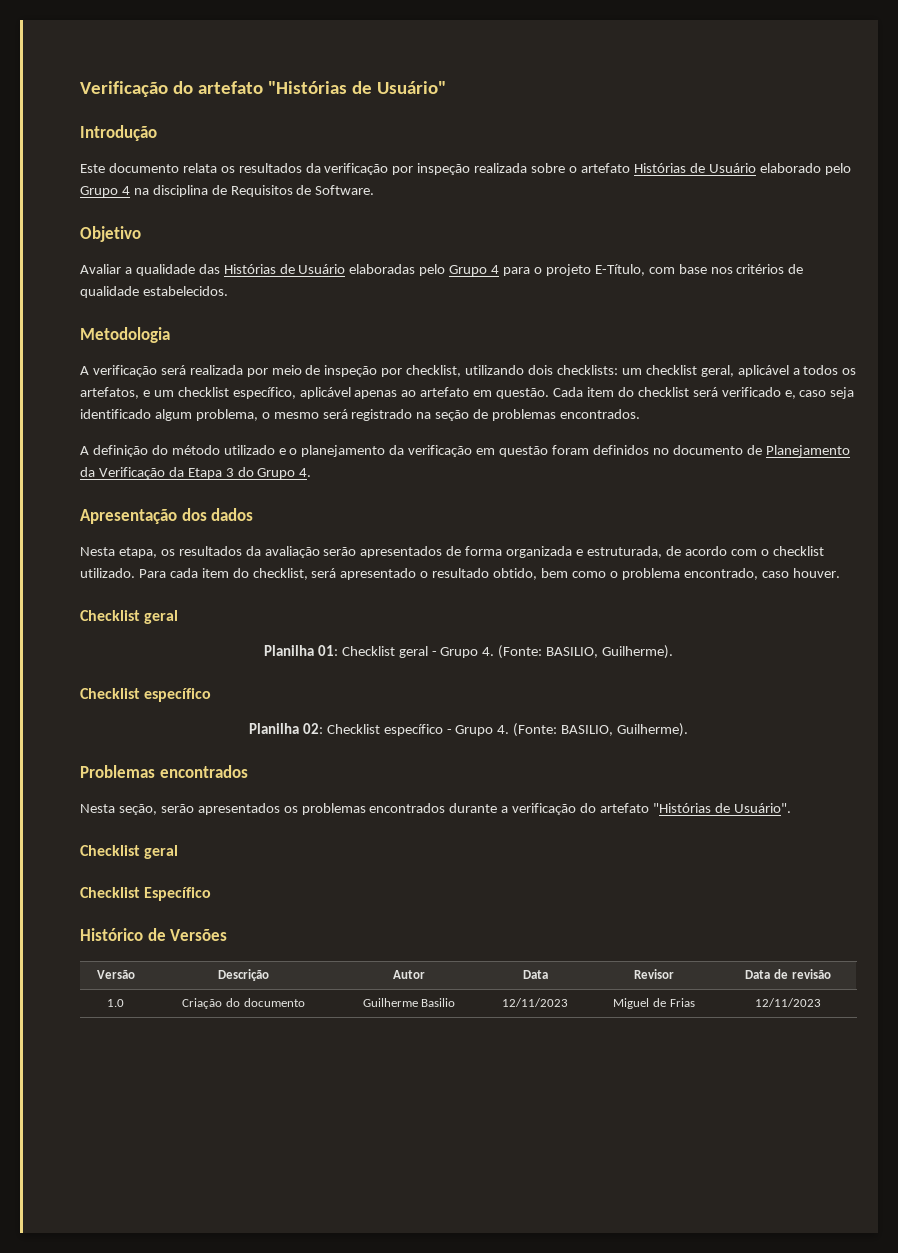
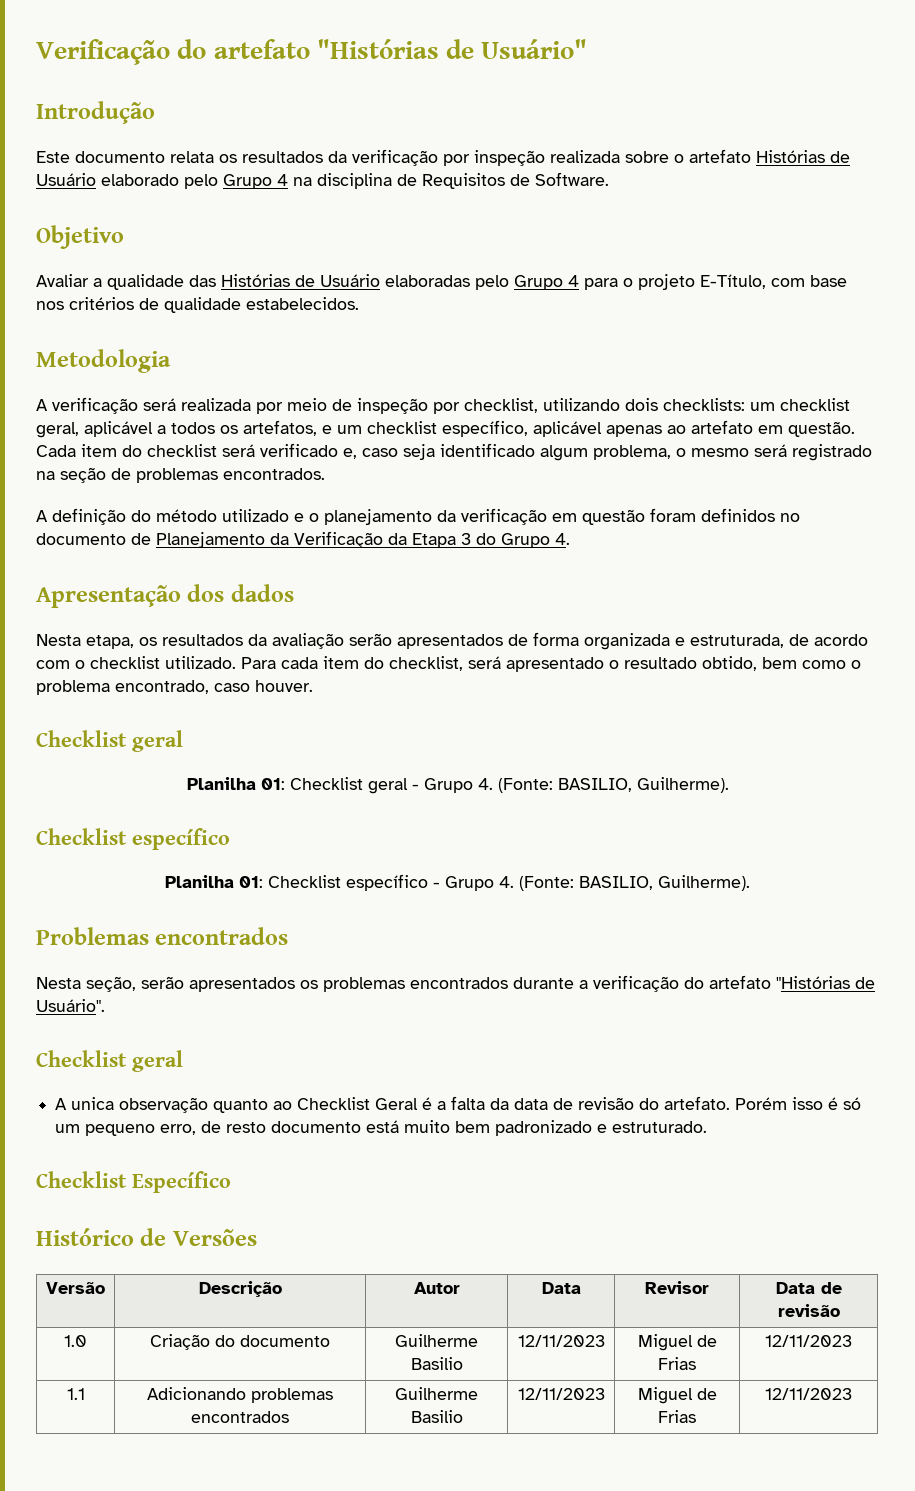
- Planilha 02: Checklist específico - Grupo 4. (Fonte: BASILIO, Guilherme).
+ Planilha 01: Checklist específico - Grupo 4. (Fonte: BASILIO, Guilherme).
+ A unica observação quanto ao Checklist Geral é a falta da data de revisão do artefato. Porém isso é só um pequeno erro, de resto documento está muito bem padronizado e estruturado.
+ 1.1 | Adicionando problemas encontrados | Guilherme Basilio | 12/11/2023 | Miguel de Frias | 12/11/2023

